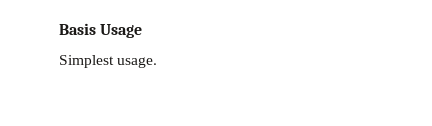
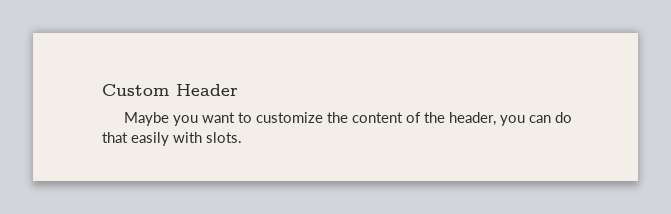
- Basis Usage
- Simplest usage.
+ Custom Header
+ Maybe you want to customize the content of the header, you can do that easily with slots.

